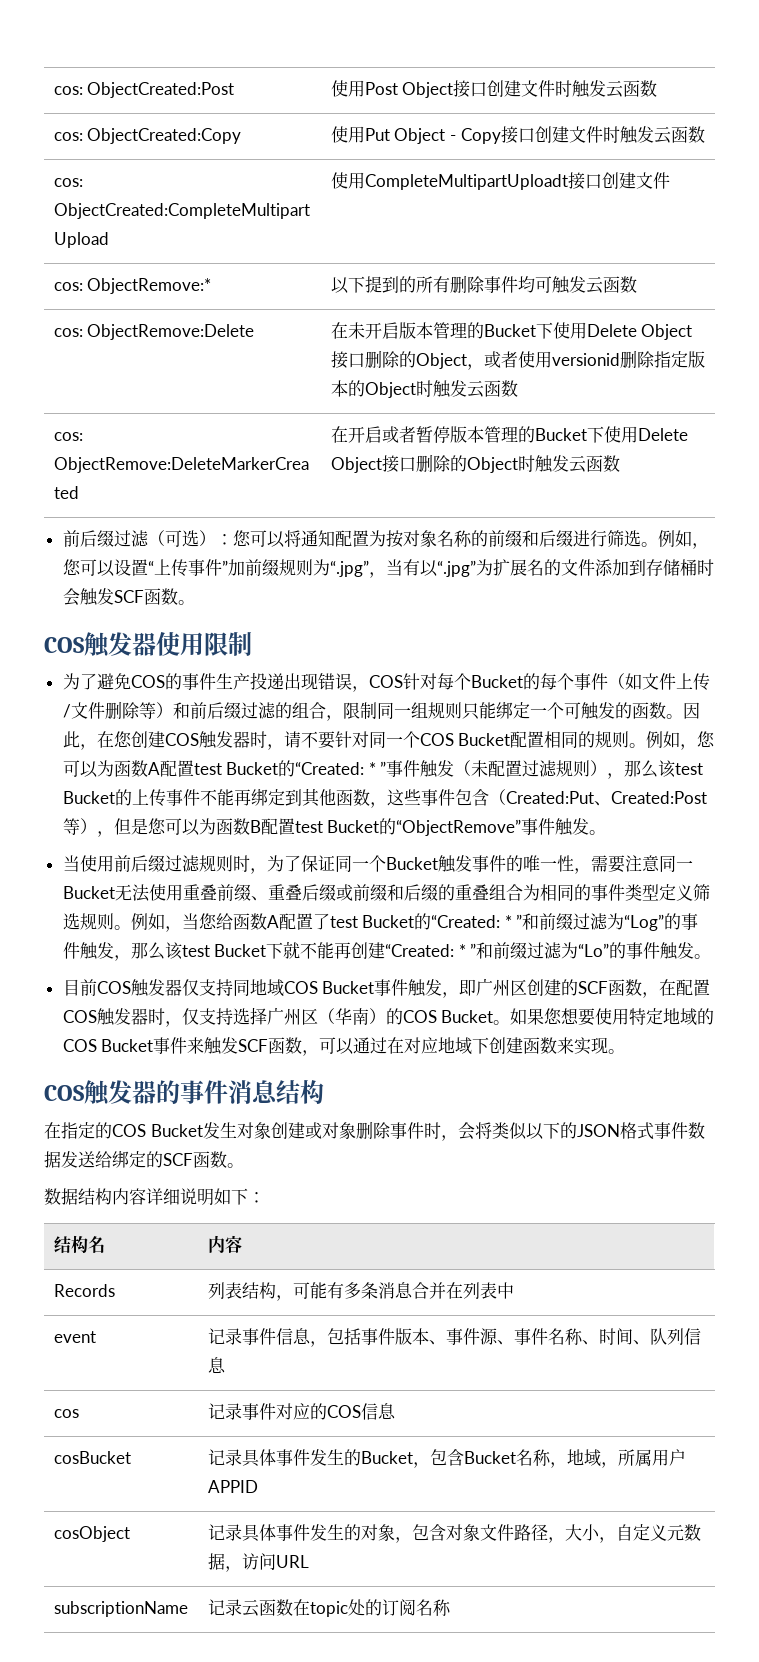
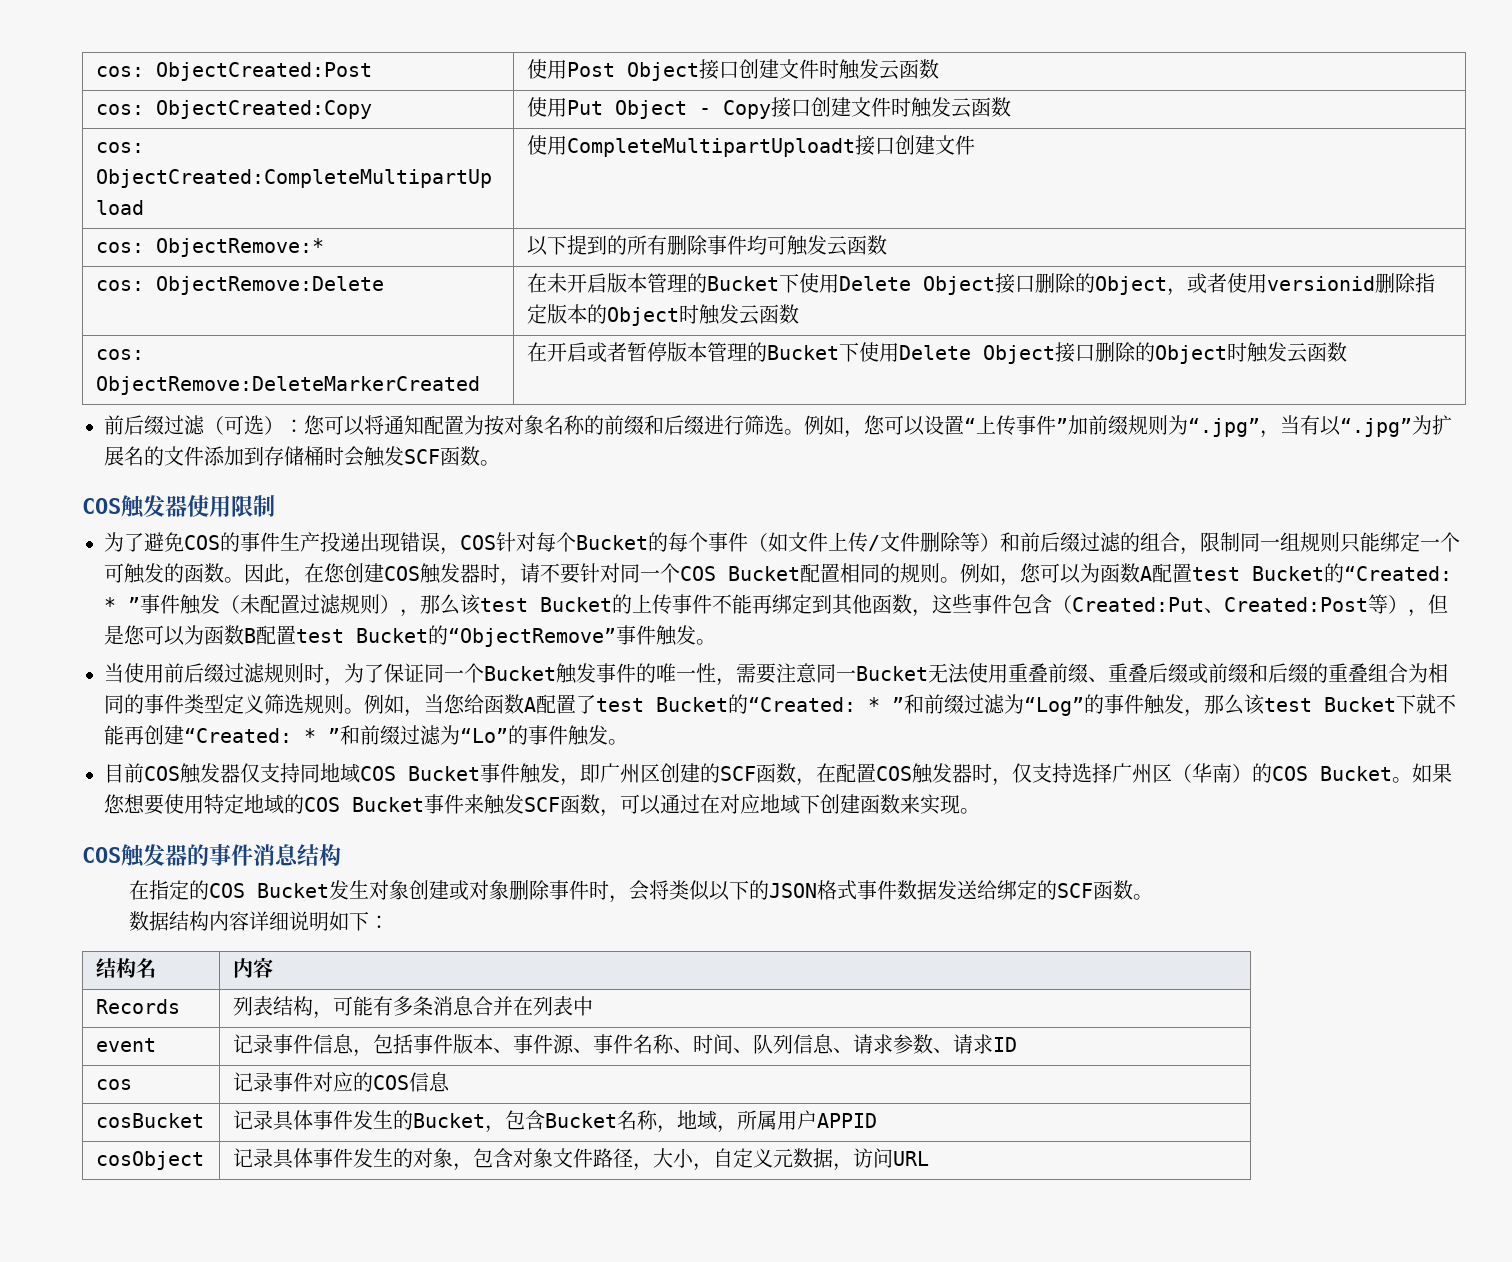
- event | 记录事件信息，包括事件版本、事件源、事件名称、时间、队列信息
+ event | 记录事件信息，包括事件版本、事件源、事件名称、时间、队列信息、请求参数、请求ID
- subscriptionName | 记录云函数在topic处的订阅名称

